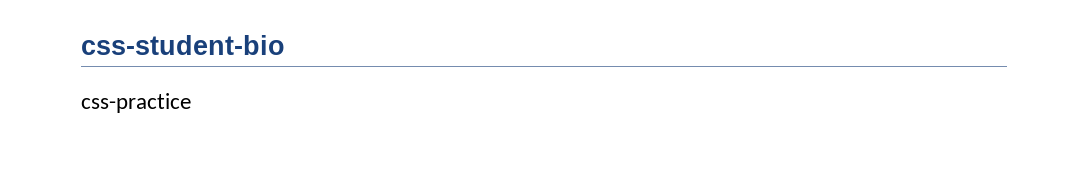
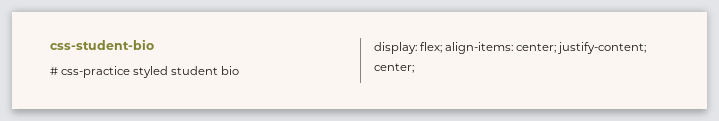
- css-practice
+ # css-practice styled student bio
+ display: flex; align-items: center; justify-content; center;

